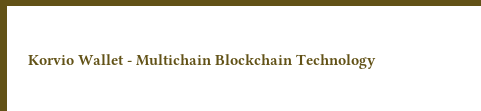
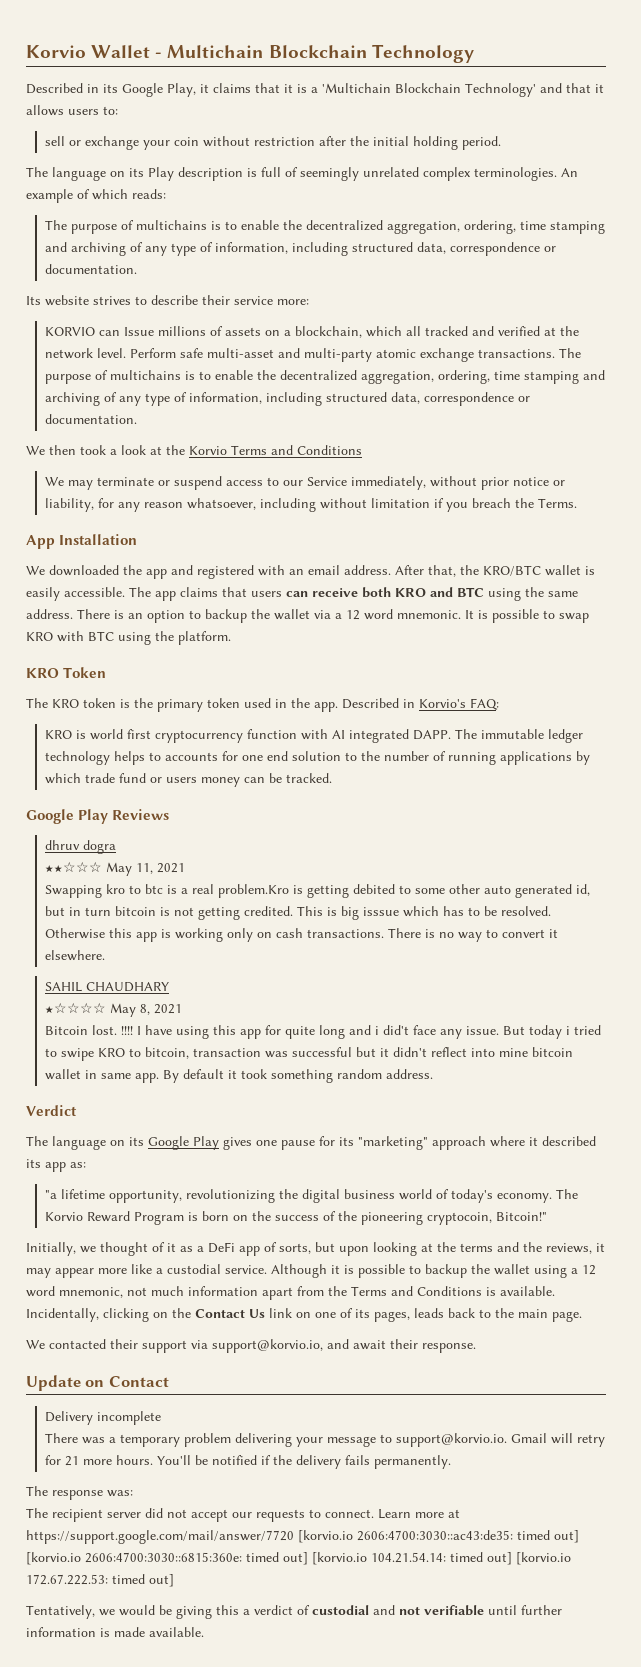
+ Described in its Google Play, it claims that it is a 'Multichain Blockchain Technology' and that it allows users to:
+ sell or exchange your coin without restriction after the initial holding period.
+ The language on its Play description is full of seemingly unrelated complex terminologies. An example of which reads:
+ The purpose of multichains is to enable the decentralized aggregation, ordering, time stamping and archiving of any type of information, including structured data, correspondence or documentation.
+ Its website strives to describe their service more:
+ KORVIO can Issue millions of assets on a blockchain, which all tracked and verified at the network level. Perform safe multi-asset and multi-party atomic exchange transactions. The purpose of multichains is to enable the decentralized aggregation, ordering, time stamping and archiving of any type of information, including structured data, correspondence or documentation.
+ We then took a look at the Korvio Terms and Conditions
+ We may terminate or suspend access to our Service immediately, without prior notice or liability, for any reason whatsoever, including without limitation if you breach the Terms.
+ App Installation
+ We downloaded the app and registered with an email address. After that, the KRO/BTC wallet is easily accessible. The app claims that users can receive both KRO and BTC using the same address. There is an option to backup the wallet via a 12 word mnemonic. It is possible to swap KRO with BTC using the platform.
+ KRO Token
+ The KRO token is the primary token used in the app. Described in Korvio's FAQ:
+ KRO is world first cryptocurrency function with AI integrated DAPP. The immutable ledger technology helps to accounts for one end solution to the number of running applications by which trade fund or users money can be tracked.
+ Google Play Reviews
+ dhruv dogra
+ ★★☆☆☆ May 11, 2021
+ Swapping kro to btc is a real problem.Kro is getting debited to some other auto generated id, but in turn bitcoin is not getting credited. This is big isssue which has to be resolved. Otherwise this app is working only on cash transactions. There is no way to convert it elsewhere.
+ SAHIL CHAUDHARY
+ ★☆☆☆☆ May 8, 2021
+ Bitcoin lost. !!!! I have using this app for quite long and i did't face any issue. But today i tried to swipe KRO to bitcoin, transaction was successful but it didn't reflect into mine bitcoin wallet in same app. By default it took something random address.
+ Verdict
+ The language on its Google Play gives one pause for its "marketing" approach where it described its app as:
+ "a lifetime opportunity, revolutionizing the digital business world of today's economy. The Korvio Reward Program is born on the success of the pioneering cryptocoin, Bitcoin!"
+ Initially, we thought of it as a DeFi app of sorts, but upon looking at the terms and the reviews, it may appear more like a custodial service. Although it is possible to backup the wallet using a 12 word mnemonic, not much information apart from the Terms and Conditions is available. Incidentally, clicking on the Contact Us link on one of its pages, leads back to the main page.
+ We contacted their support via support@korvio.io, and await their response.
+ Update on Contact
+ Delivery incomplete
+ There was a temporary problem delivering your message to support@korvio.io. Gmail will retry for 21 more hours. You'll be notified if the delivery fails permanently.
+ The response was:
+ The recipient server did not accept our requests to connect. Learn more at https://support.google.com/mail/answer/7720 [korvio.io 2606:4700:3030::ac43:de35: timed out] [korvio.io 2606:4700:3030::6815:360e: timed out] [korvio.io 104.21.54.14: timed out] [korvio.io 172.67.222.53: timed out]
+ Tentatively, we would be giving this a verdict of custodial and not verifiable until further information is made available.

